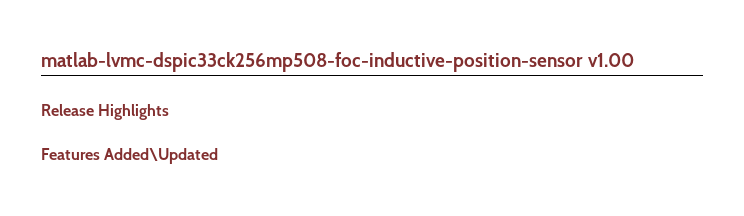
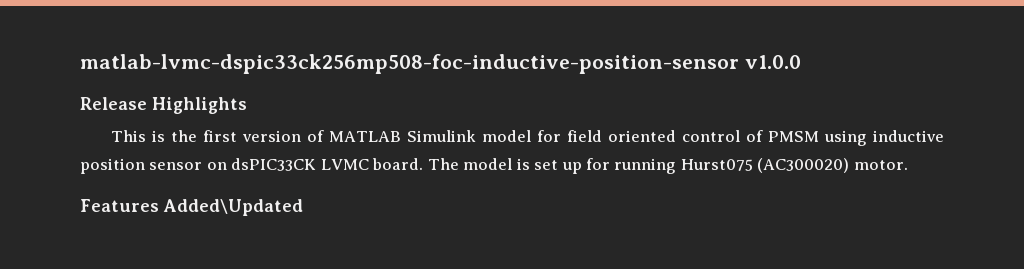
- matlab-lvmc-dspic33ck256mp508-foc-inductive-position-sensor v1.00
+ matlab-lvmc-dspic33ck256mp508-foc-inductive-position-sensor v1.0.0
+ This is the first version of MATLAB Simulink model for field oriented control of PMSM using inductive position sensor on dsPIC33CK LVMC board. The model is set up for running Hurst075 (AC300020) motor.

